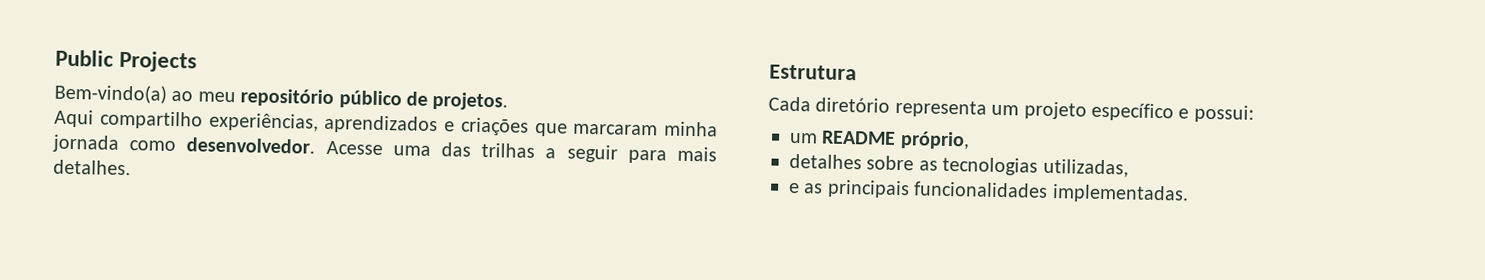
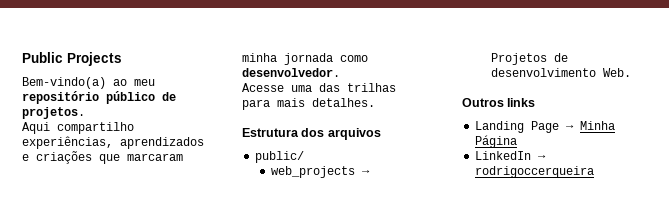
- Aqui compartilho experiências, aprendizados e criações que marcaram minha jornada como desenvolvedor. Acesse uma das trilhas a seguir para mais detalhes.
+ Aqui compartilho experiências, aprendizados e criações que marcaram minha jornada como desenvolvedor.
+ Acesse uma das trilhas para mais detalhes.
- Estrutura
- Cada diretório representa um projeto específico e possui:
- um README próprio,
- detalhes sobre as tecnologias utilizadas,
- e as principais funcionalidades implementadas.
+ Estrutura dos arquivos
+ public/
+ web_projects → Projetos de desenvolvimento Web.
+ Outros links
+ Landing Page → Minha Página
+ LinkedIn → rodrigoccerqueira

